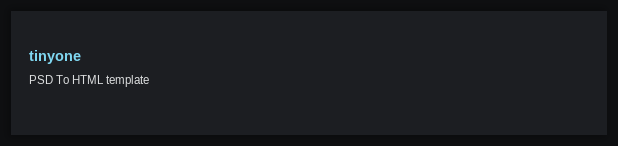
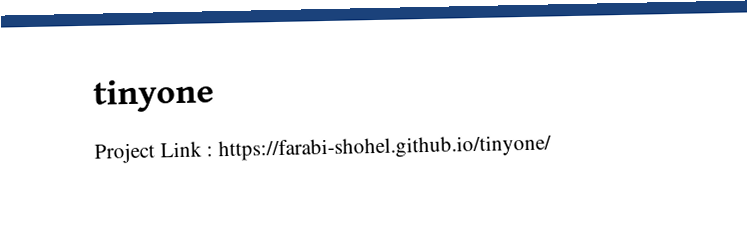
- PSD To HTML template
+ Project Link : https://farabi-shohel.github.io/tinyone/

